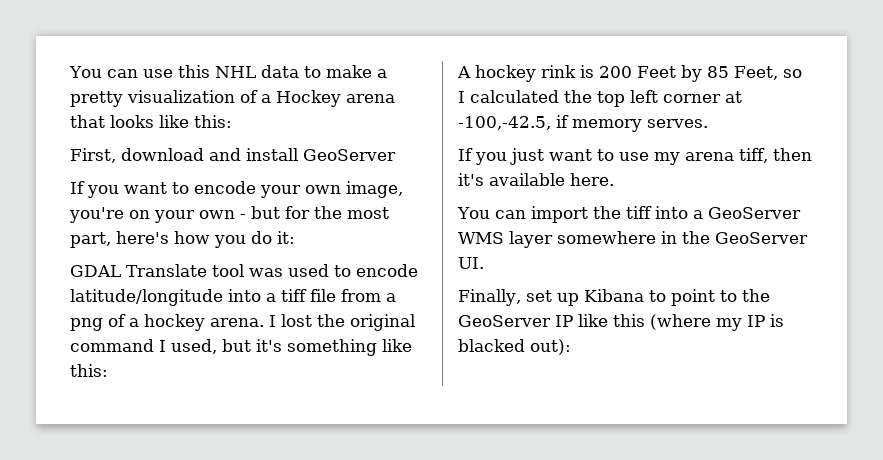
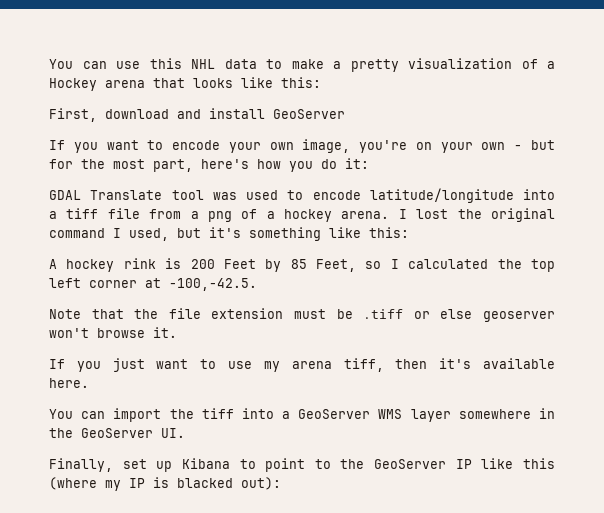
- A hockey rink is 200 Feet by 85 Feet, so I calculated the top left corner at -100,-42.5, if memory serves.
+ A hockey rink is 200 Feet by 85 Feet, so I calculated the top left corner at -100,-42.5.
+ Note that the file extension must be .tiff or else geoserver won't browse it.

